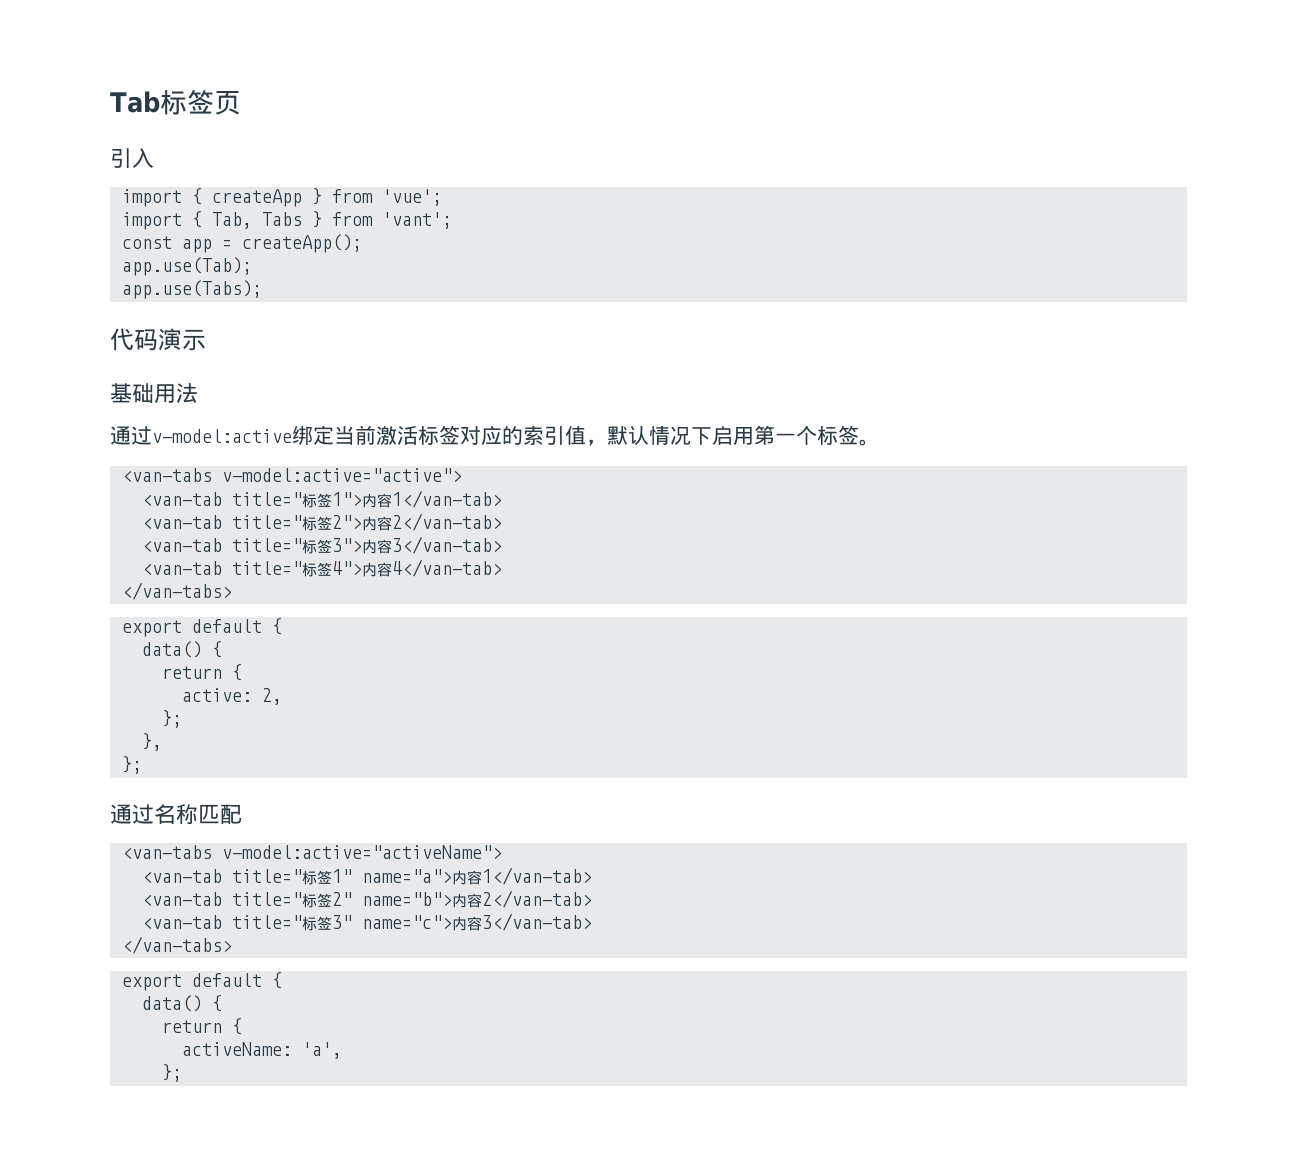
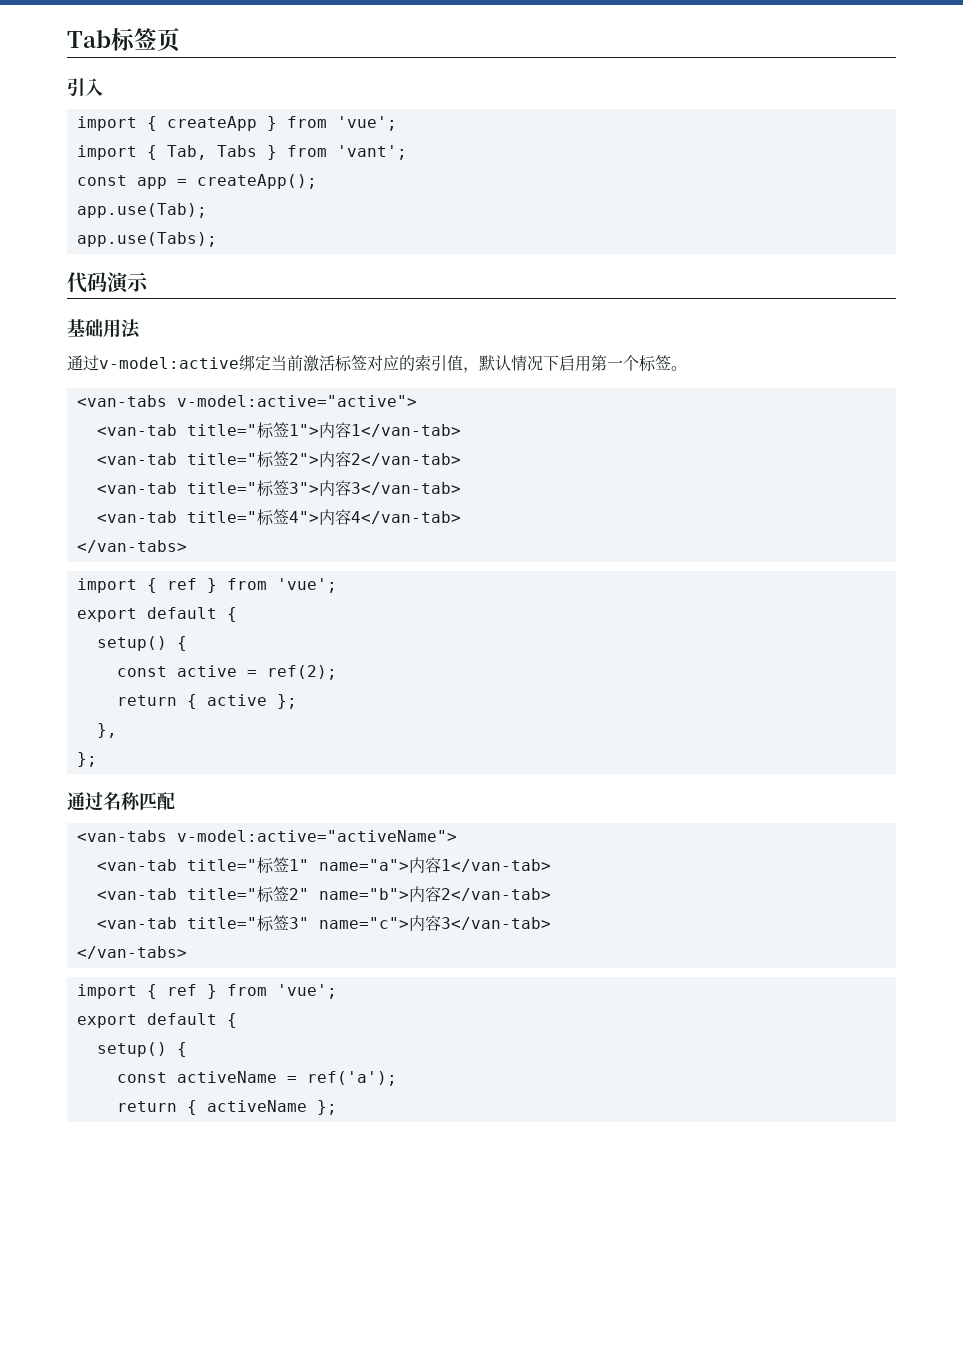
  <van-tab title="标签4">内容4</van-tab>
  </van-tabs>
+ import { ref } from 'vue';
  export default {
- data() {
- return {
- active: 2,
- };
+ setup() {
+ const active = ref(2);
+ return { active };
  <van-tab title="标签3" name="c">内容3</van-tab>
  </van-tabs>
+ import { ref } from 'vue';
  export default {
- data() {
- return {
- activeName: 'a',
- };
+ setup() {
+ const activeName = ref('a');
+ return { activeName };

